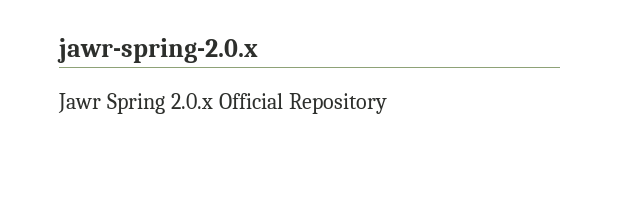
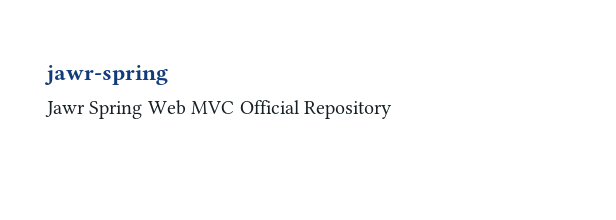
- jawr-spring-2.0.x
+ jawr-spring
- Jawr Spring 2.0.x Official Repository
+ Jawr Spring Web MVC Official Repository

